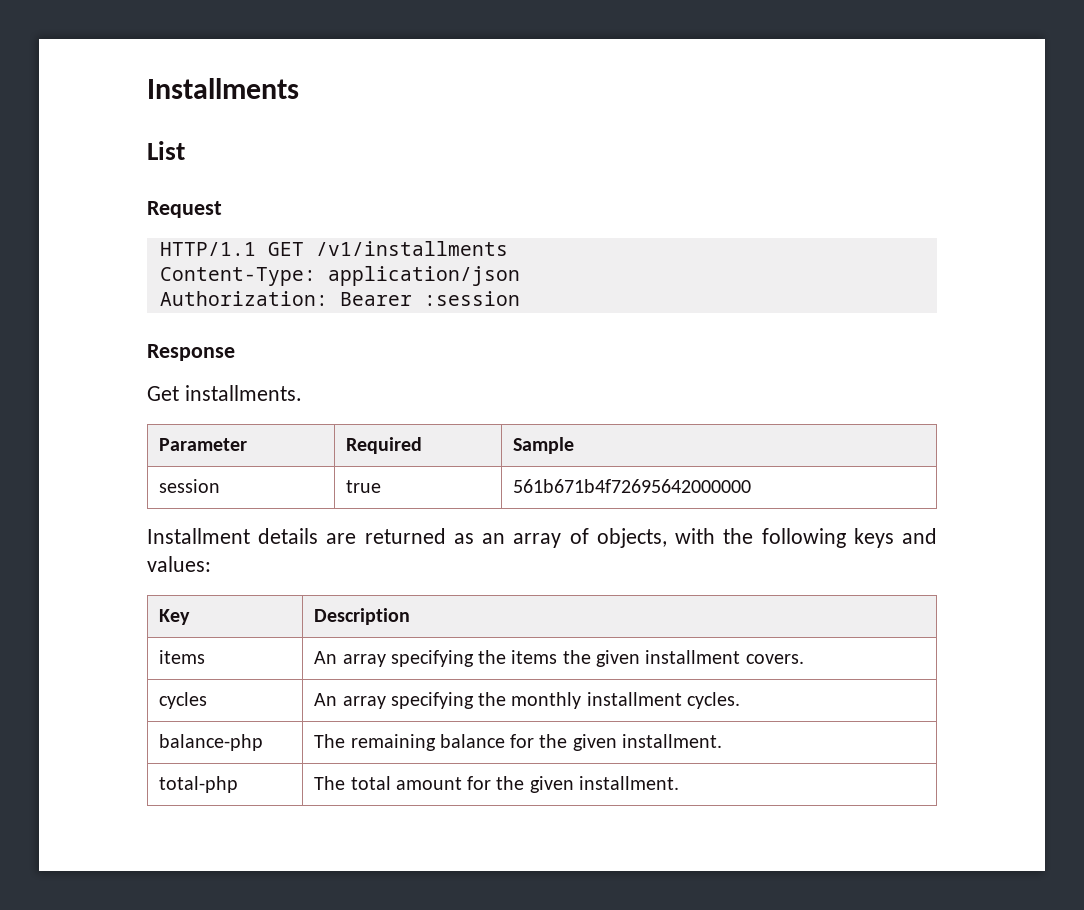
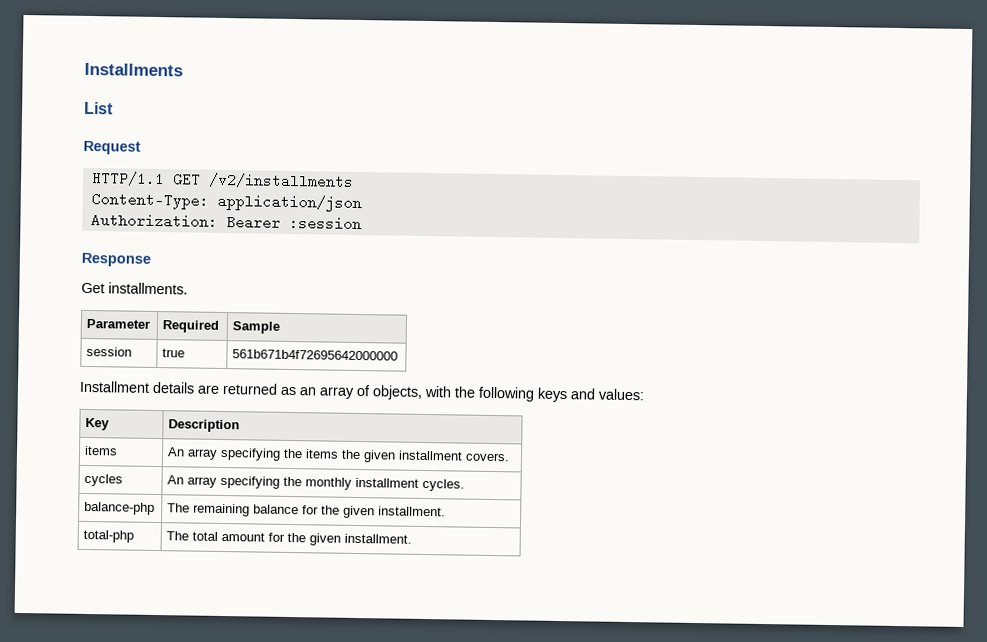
- HTTP/1.1 GET /v1/installments
+ HTTP/1.1 GET /v2/installments

